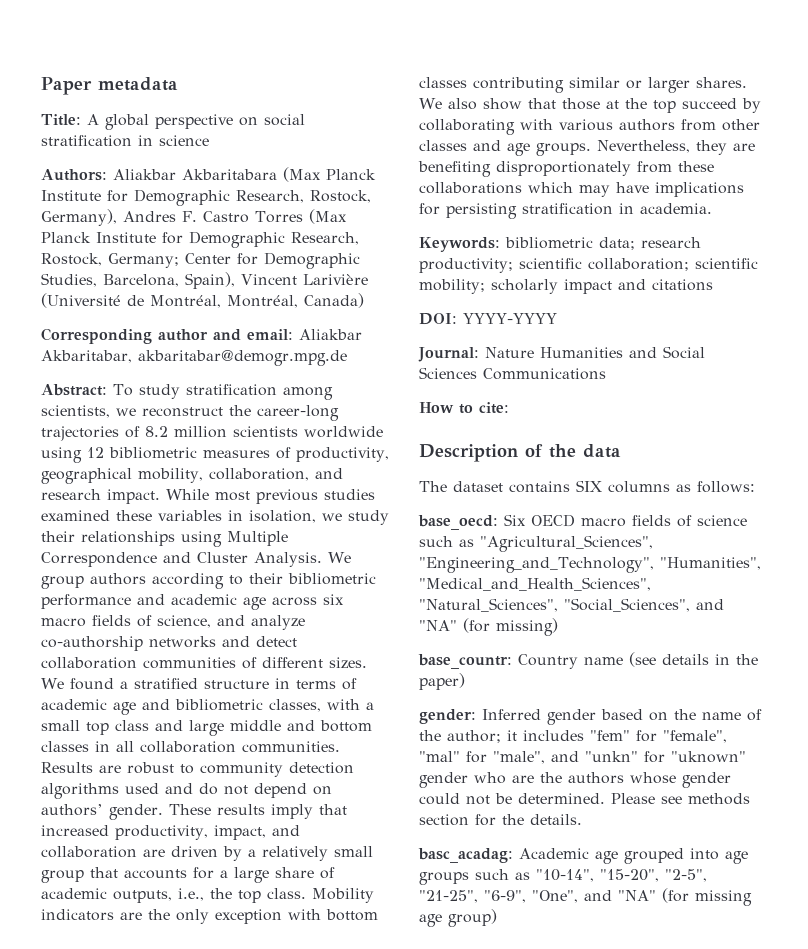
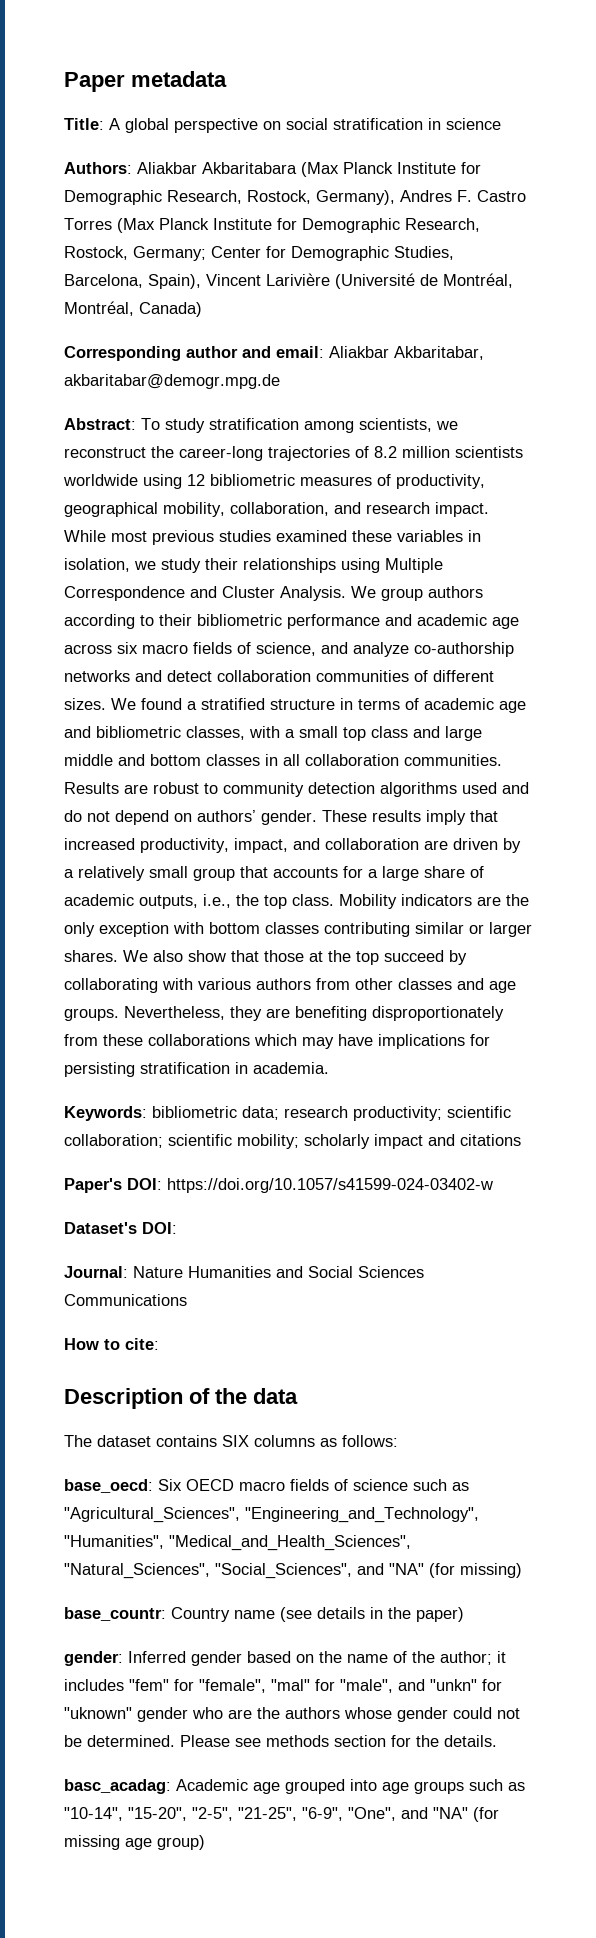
- DOI: YYYY-YYYY
+ Paper's DOI: https://doi.org/10.1057/s41599-024-03402-w
+ Dataset's DOI:

